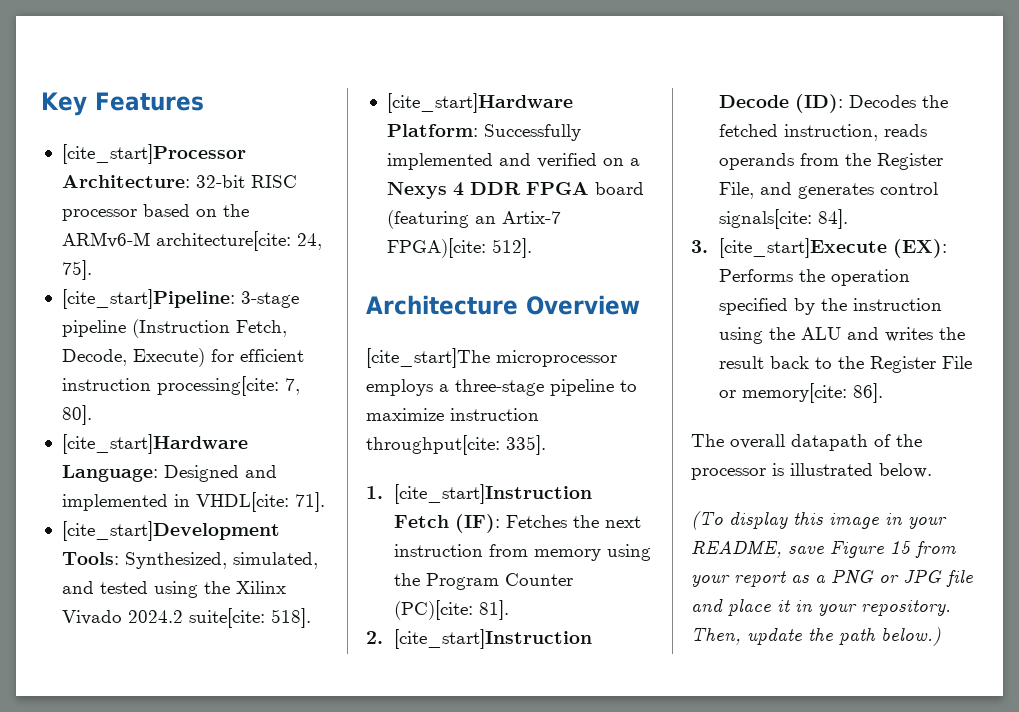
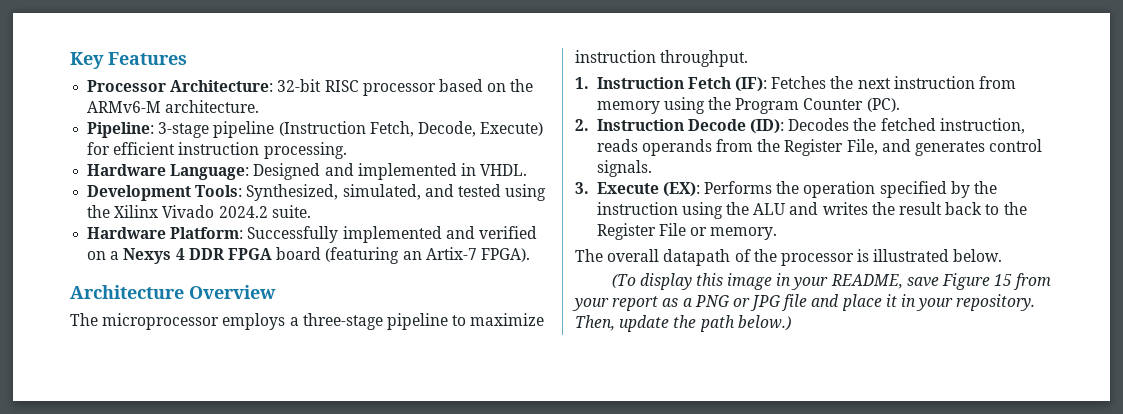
- [cite_start]Processor Architecture: 32-bit RISC processor based on the ARMv6-M architecture[cite: 24, 75].
- [cite_start]Pipeline: 3-stage pipeline (Instruction Fetch, Decode, Execute) for efficient instruction processing[cite: 7, 80].
- [cite_start]Hardware Language: Designed and implemented in VHDL[cite: 71].
- [cite_start]Development Tools: Synthesized, simulated, and tested using the Xilinx Vivado 2024.2 suite[cite: 518].
- [cite_start]Hardware Platform: Successfully implemented and verified on a Nexys 4 DDR FPGA board (featuring an Artix-7 FPGA)[cite: 512].
+ Processor Architecture: 32-bit RISC processor based on the ARMv6-M architecture.
+ Pipeline: 3-stage pipeline (Instruction Fetch, Decode, Execute) for efficient instruction processing.
+ Hardware Language: Designed and implemented in VHDL.
+ Development Tools: Synthesized, simulated, and tested using the Xilinx Vivado 2024.2 suite.
+ Hardware Platform: Successfully implemented and verified on a Nexys 4 DDR FPGA board (featuring an Artix-7 FPGA).
- [cite_start]The microprocessor employs a three-stage pipeline to maximize instruction throughput[cite: 335].
+ The microprocessor employs a three-stage pipeline to maximize instruction throughput.
- 1. [cite_start]Instruction Fetch (IF): Fetches the next instruction from memory using the Program Counter (PC)[cite: 81].
+ 1. Instruction Fetch (IF): Fetches the next instruction from memory using the Program Counter (PC).
- 2. [cite_start]Instruction Decode (ID): Decodes the fetched instruction, reads operands from the Register File, and generates control signals[cite: 84].
+ 2. Instruction Decode (ID): Decodes the fetched instruction, reads operands from the Register File, and generates control signals.
- 3. [cite_start]Execute (EX): Performs the operation specified by the instruction using the ALU and writes the result back to the Register File or memory[cite: 86].
+ 3. Execute (EX): Performs the operation specified by the instruction using the ALU and writes the result back to the Register File or memory.

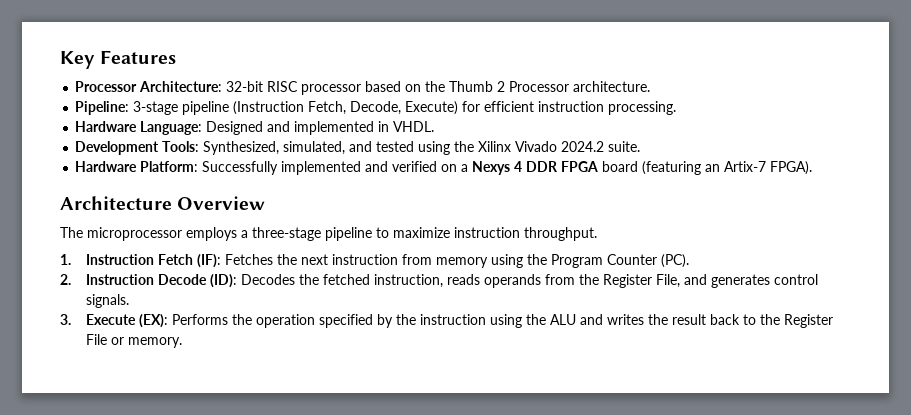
- Processor Architecture: 32-bit RISC processor based on the ARMv6-M architecture.
+ Processor Architecture: 32-bit RISC processor based on the Thumb 2 Processor architecture.
- The overall datapath of the processor is illustrated below.
- (To display this image in your README, save Figure 15 from your report as a PNG or JPG file and place it in your repository. Then, update the path below.)

